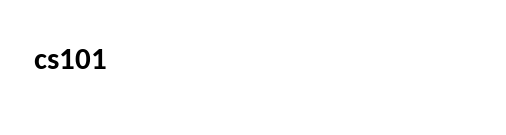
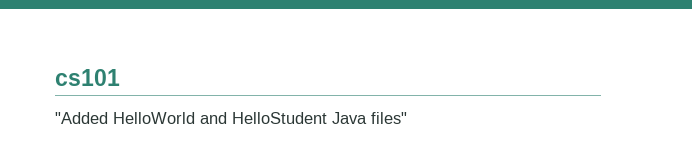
+ "Added HelloWorld and HelloStudent Java files"

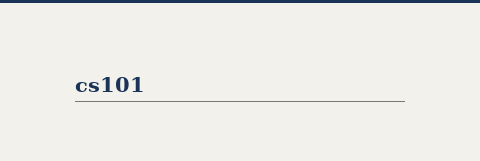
- "Added HelloWorld and HelloStudent Java files"

